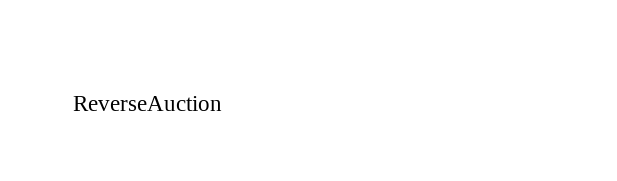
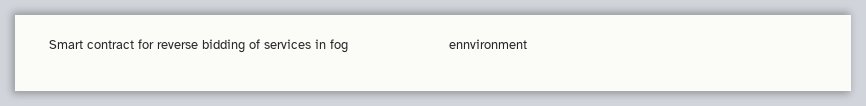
- ReverseAuction
+ Smart contract for reverse bidding of services in fog ennvironment

